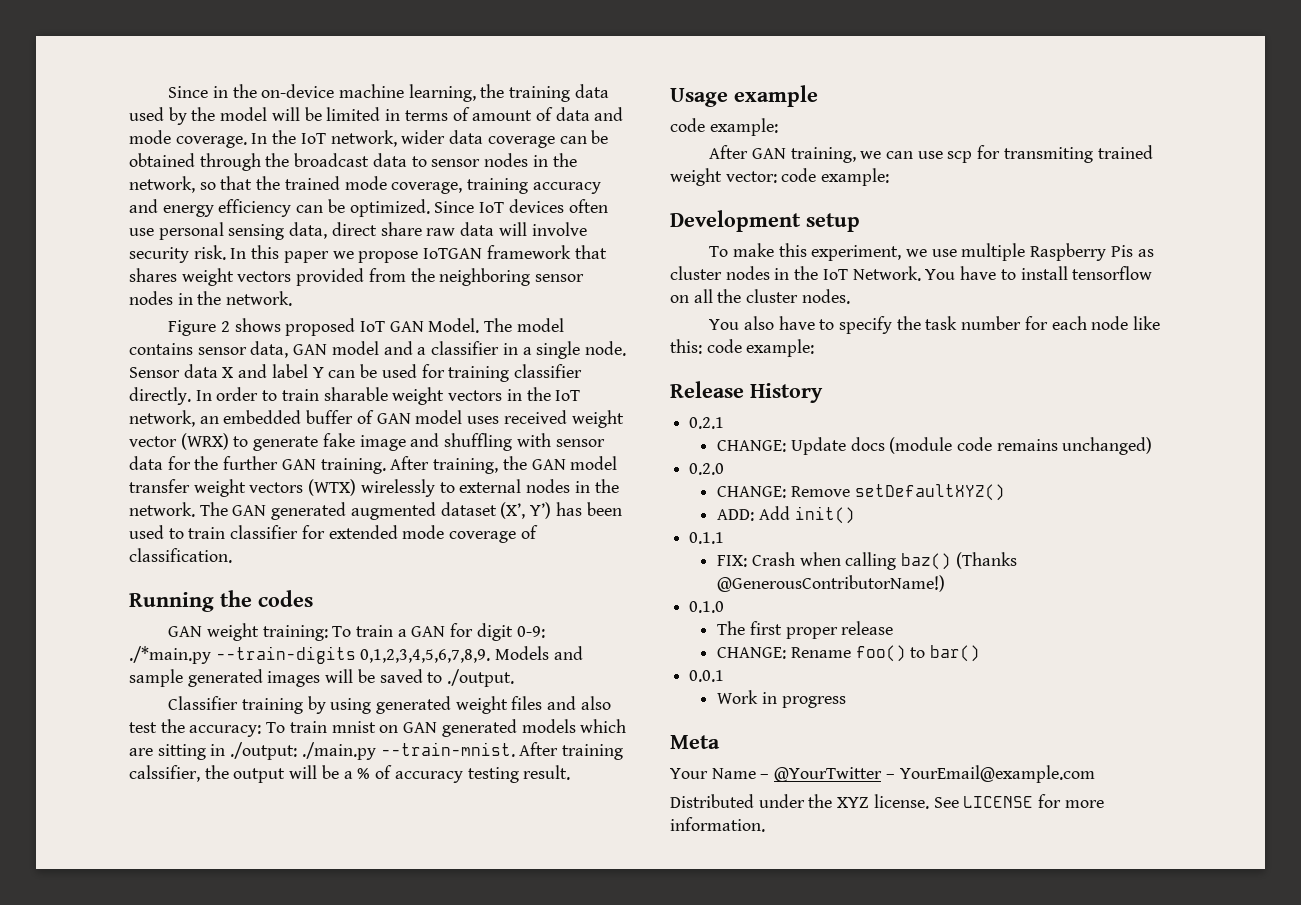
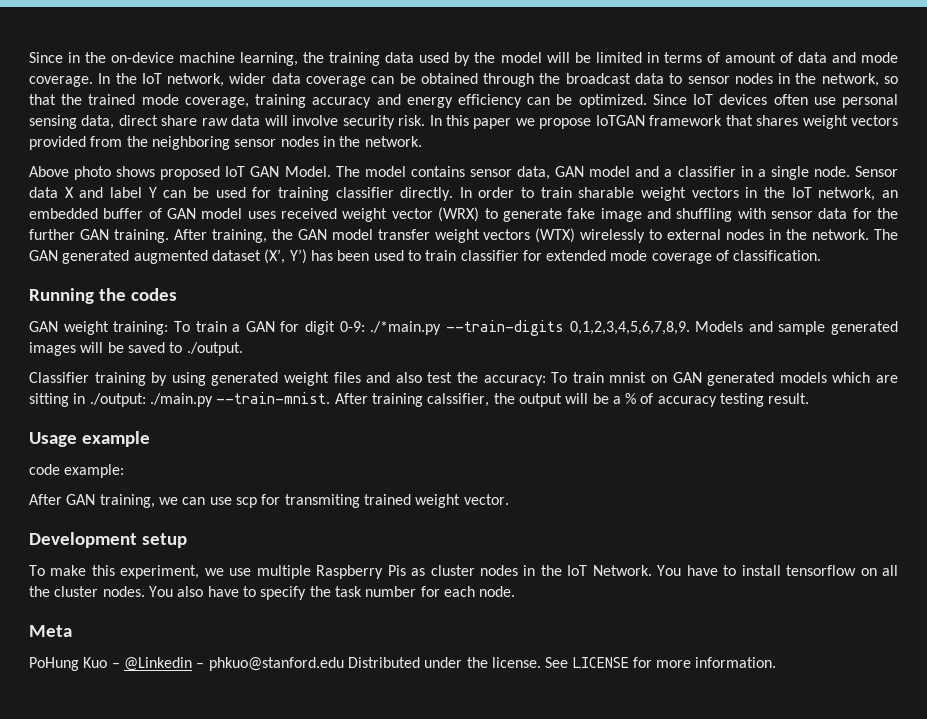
- Figure 2 shows proposed IoT GAN Model.
+ Above photo shows proposed IoT GAN Model.
- After GAN training, we can use scp for transmiting trained weight vector: code example:
+ After GAN training, we can use scp for transmiting trained weight vector.
- You have to install tensorflow on all the cluster nodes.
- You also have to specify the task number for each node like this: code example:
- Release History
- 0.2.1
- CHANGE: Update docs (module code remains unchanged)
- 0.2.0
- CHANGE: Remove setDefaultXYZ()
- ADD: Add init()
- 0.1.1
- FIX: Crash when calling baz() (Thanks @GenerousContributorName!)
- 0.1.0
- The first proper release
- CHANGE: Rename foo() to bar()
- 0.0.1
- Work in progress
+ You have to install tensorflow on all the cluster nodes. You also have to specify the task number for each node.
  Meta
- Your Name – @YourTwitter – YourEmail@example.com
- Distributed under the XYZ license.
+ PoHung Kuo – @Linkedin – phkuo@stanford.edu Distributed under the license.

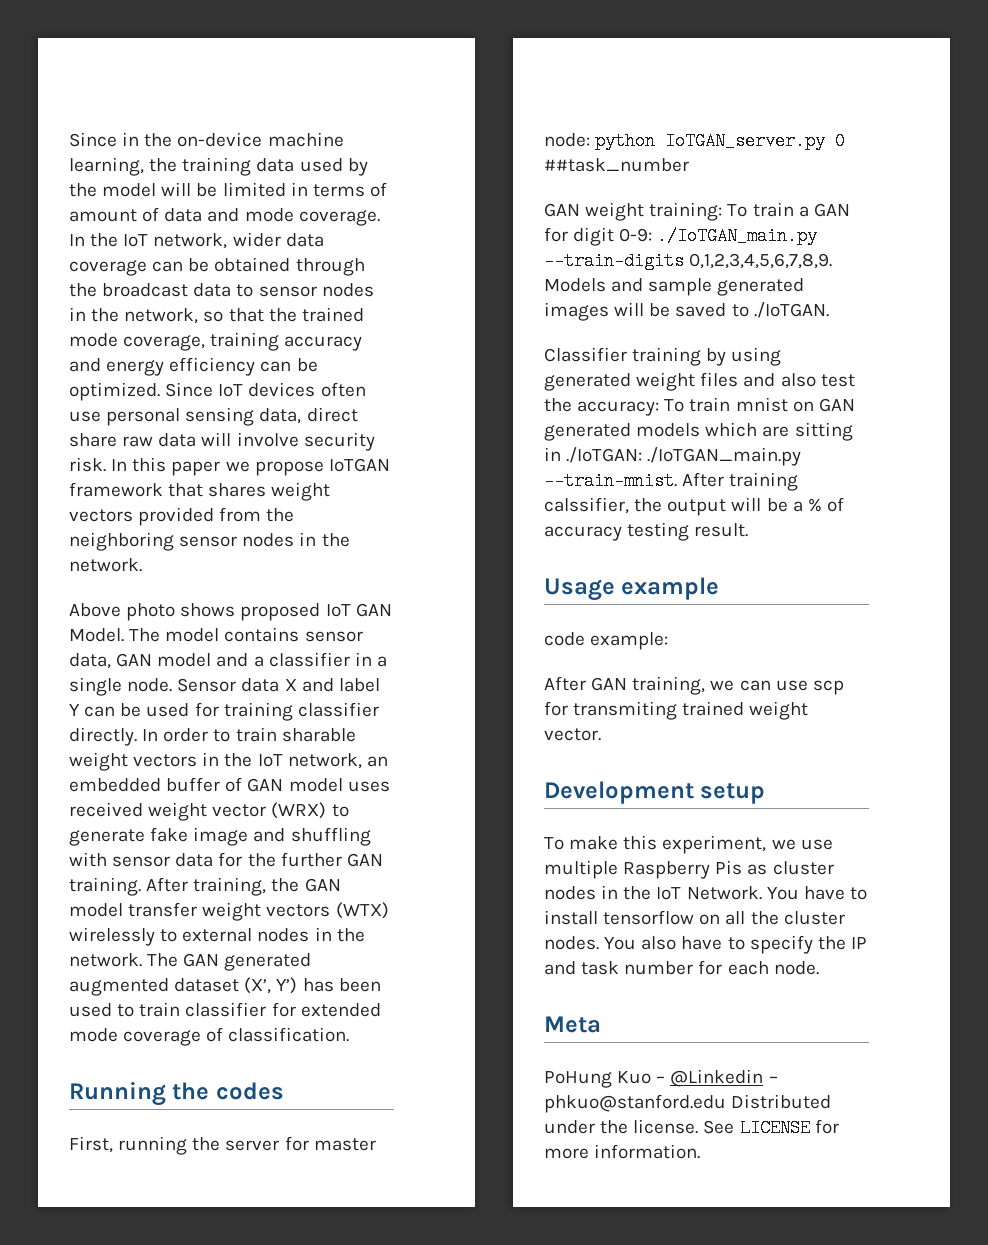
+ First, running the server for master node: python IoTGAN_server.py 0 ##task_number
- GAN weight training: To train a GAN for digit 0-9: ./*main.py --train-digits 0,1,2,3,4,5,6,7,8,9.
+ GAN weight training: To train a GAN for digit 0-9: ./IoTGAN_main.py --train-digits 0,1,2,3,4,5,6,7,8,9.
- Models and sample generated images will be saved to ./output.
+ Models and sample generated images will be saved to ./IoTGAN.
- Classifier training by using generated weight files and also test the accuracy: To train mnist on GAN generated models which are sitting in ./output: ./main.py --train-mnist.
+ Classifier training by using generated weight files and also test the accuracy: To train mnist on GAN generated models which are sitting in ./IoTGAN: ./IoTGAN_main.py --train-mnist.
- You also have to specify the task number for each node.
+ You also have to specify the IP and task number for each node.

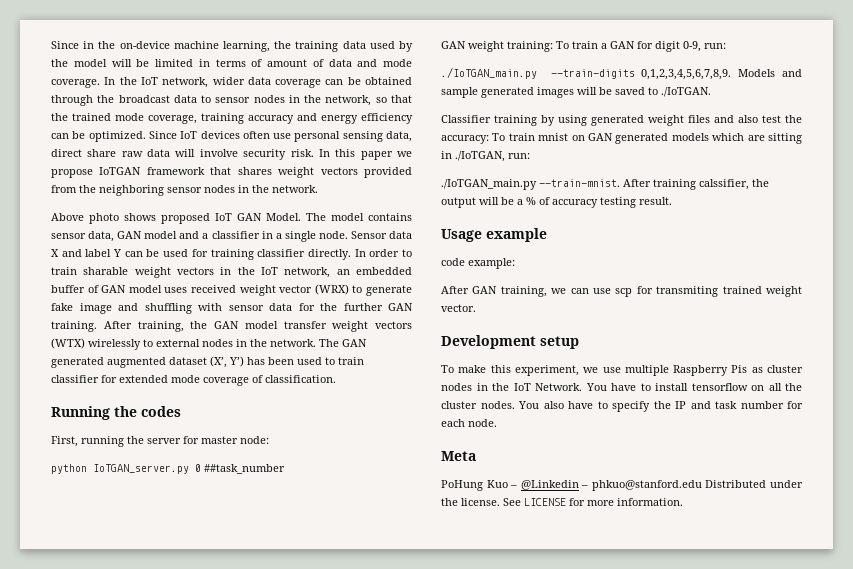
- First, running the server for master node: python IoTGAN_server.py 0 ##task_number
+ First, running the server for master node:
+ python IoTGAN_server.py 0 ##task_number
- GAN weight training: To train a GAN for digit 0-9: ./IoTGAN_main.py --train-digits 0,1,2,3,4,5,6,7,8,9.
+ GAN weight training: To train a GAN for digit 0-9, run:
+ ./IoTGAN_main.py --train-digits 0,1,2,3,4,5,6,7,8,9.
- Classifier training by using generated weight files and also test the accuracy: To train mnist on GAN generated models which are sitting in ./IoTGAN: ./IoTGAN_main.py --train-mnist.
+ Classifier training by using generated weight files and also test the accuracy: To train mnist on GAN generated models which are sitting in ./IoTGAN, run:
+ ./IoTGAN_main.py --train-mnist.

